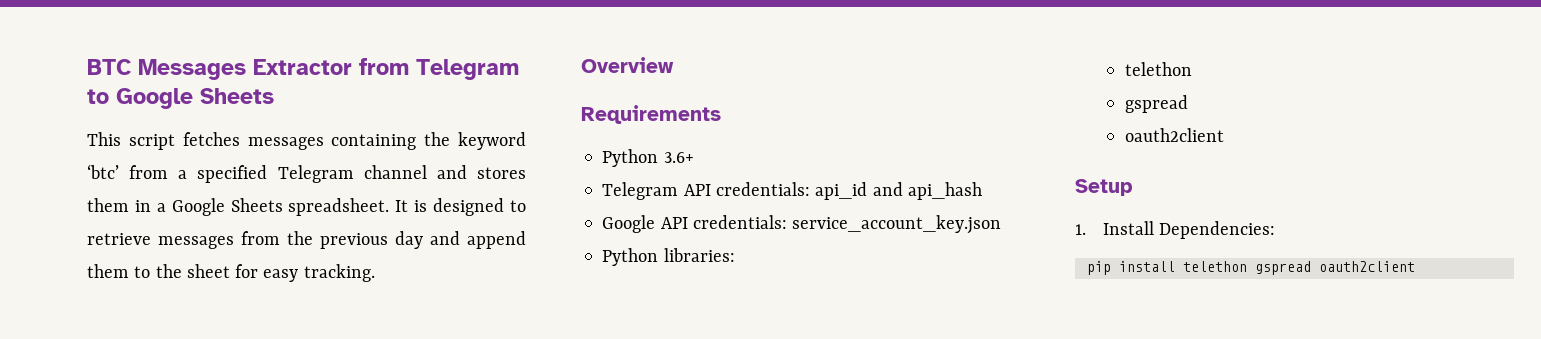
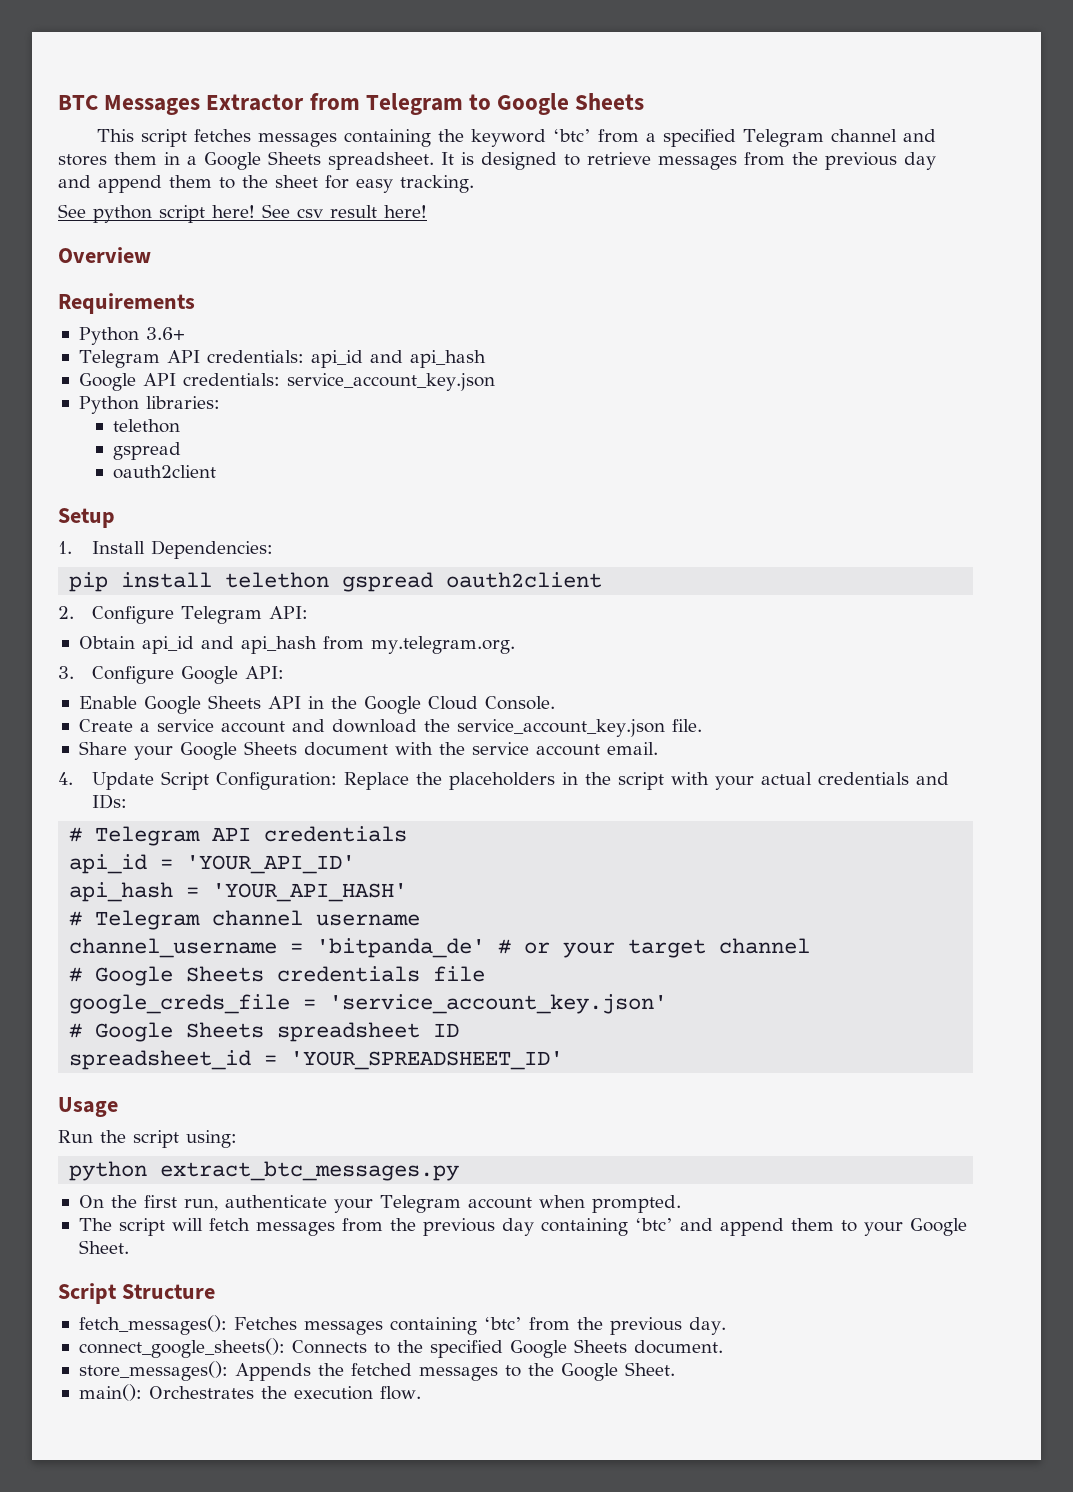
+ See python script here! See csv result here!
+ 2. Configure Telegram API:
+ Obtain api_id and api_hash from my.telegram.org.
+ 3. Configure Google API:
+ Enable Google Sheets API in the Google Cloud Console.
+ Create a service account and download the service_account_key.json file.
+ Share your Google Sheets document with the service account email.
+ 4. Update Script Configuration: Replace the placeholders in the script with your actual credentials and IDs:
+ # Telegram API credentials
+ api_id = 'YOUR_API_ID'
+ api_hash = 'YOUR_API_HASH'
+ # Telegram channel username
+ channel_username = 'bitpanda_de' # or your target channel
+ # Google Sheets credentials file
+ google_creds_file = 'service_account_key.json'
+ # Google Sheets spreadsheet ID
+ spreadsheet_id = 'YOUR_SPREADSHEET_ID'
+ Usage
+ Run the script using:
+ python extract_btc_messages.py
+ On the first run, authenticate your Telegram account when prompted.
+ The script will fetch messages from the previous day containing ‘btc’ and append them to your Google Sheet.
+ Script Structure
+ fetch_messages(): Fetches messages containing ‘btc’ from the previous day.
+ connect_google_sheets(): Connects to the specified Google Sheets document.
+ store_messages(): Appends the fetched messages to the Google Sheet.
+ main(): Orchestrates the execution flow.

